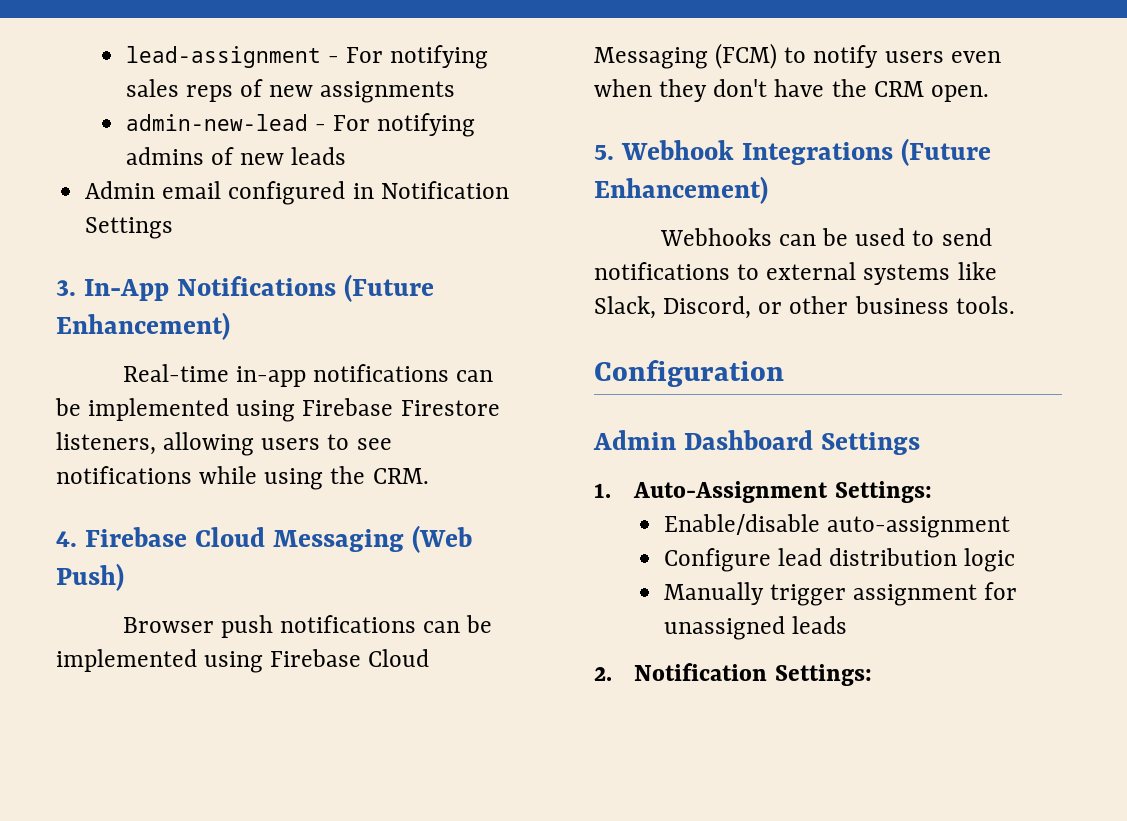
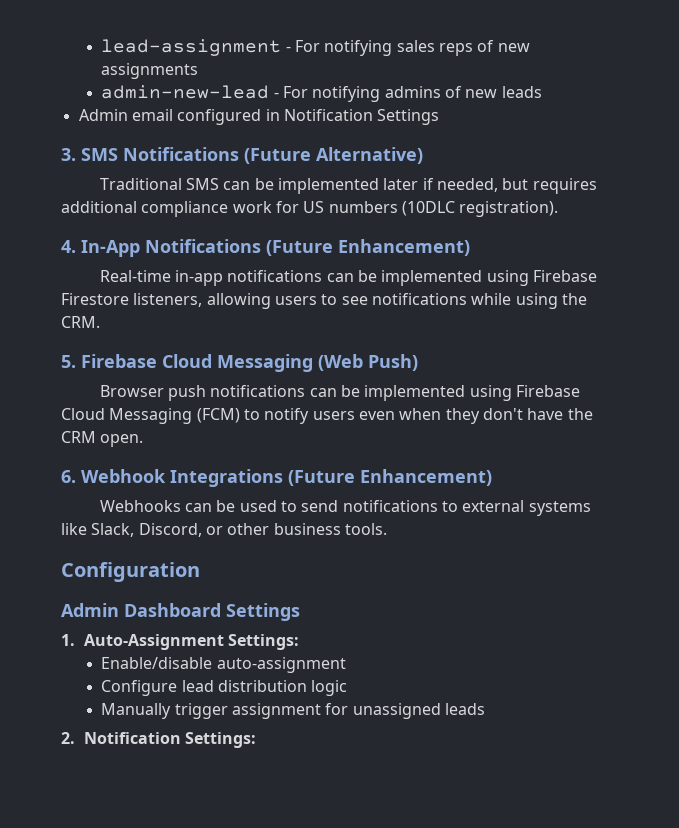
- 3. In-App Notifications (Future Enhancement)
+ 3. SMS Notifications (Future Alternative)
+ Traditional SMS can be implemented later if needed, but requires additional compliance work for US numbers (10DLC registration).
+ 4. In-App Notifications (Future Enhancement)
- 4. Firebase Cloud Messaging (Web Push)
+ 5. Firebase Cloud Messaging (Web Push)
- 5. Webhook Integrations (Future Enhancement)
+ 6. Webhook Integrations (Future Enhancement)

